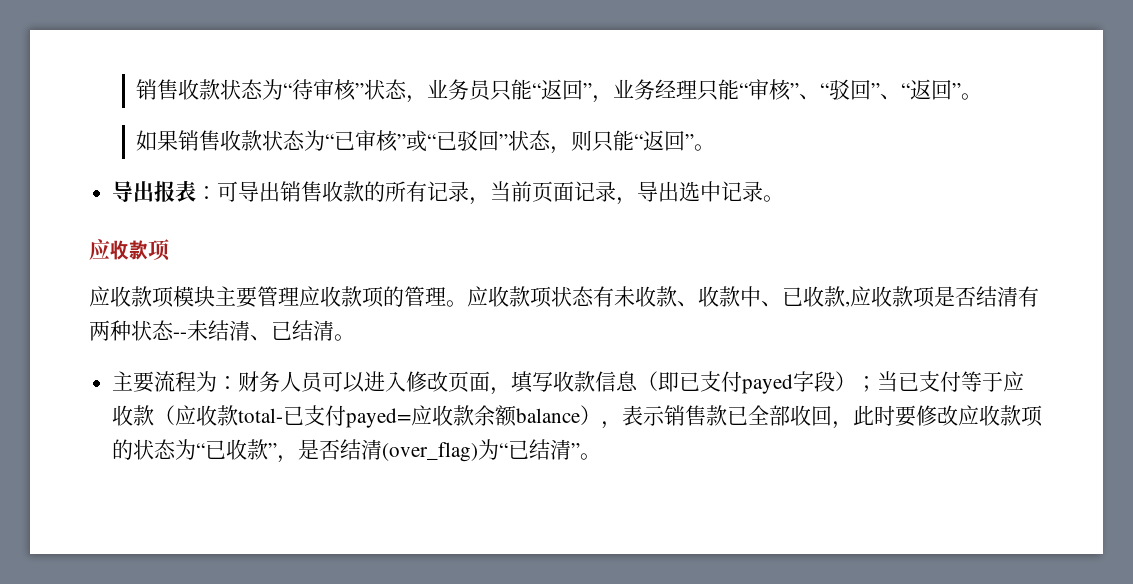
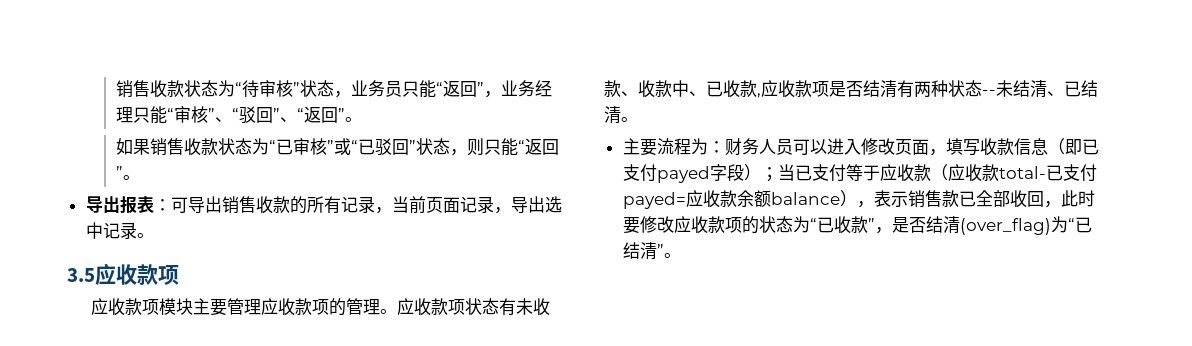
  导出报表：可导出销售收款的所有记录，当前页面记录，导出选中记录。
- 应收款项
+ 3.5应收款项

